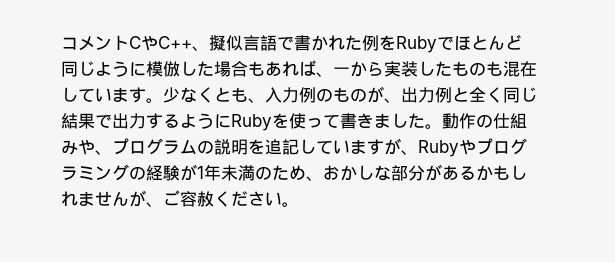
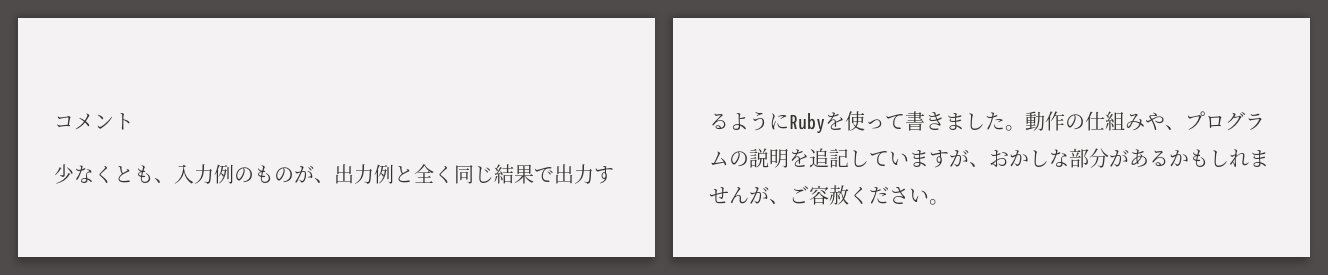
- コメントCやC++、擬似言語で書かれた例をRubyでほとんど同じように模倣した場合もあれば、一から実装したものも混在しています。少なくとも、入力例のものが、出力例と全く同じ結果で出力するようにRubyを使って書きました。
+ コメント
+ 少なくとも、入力例のものが、出力例と全く同じ結果で出力するようにRubyを使って書きました。
- 動作の仕組みや、プログラムの説明を追記していますが、Rubyやプログラミングの経験が1年未満のため、おかしな部分があるかもしれませんが、ご容赦ください。
+ 動作の仕組みや、プログラムの説明を追記していますが、おかしな部分があるかもしれませんが、ご容赦ください。

